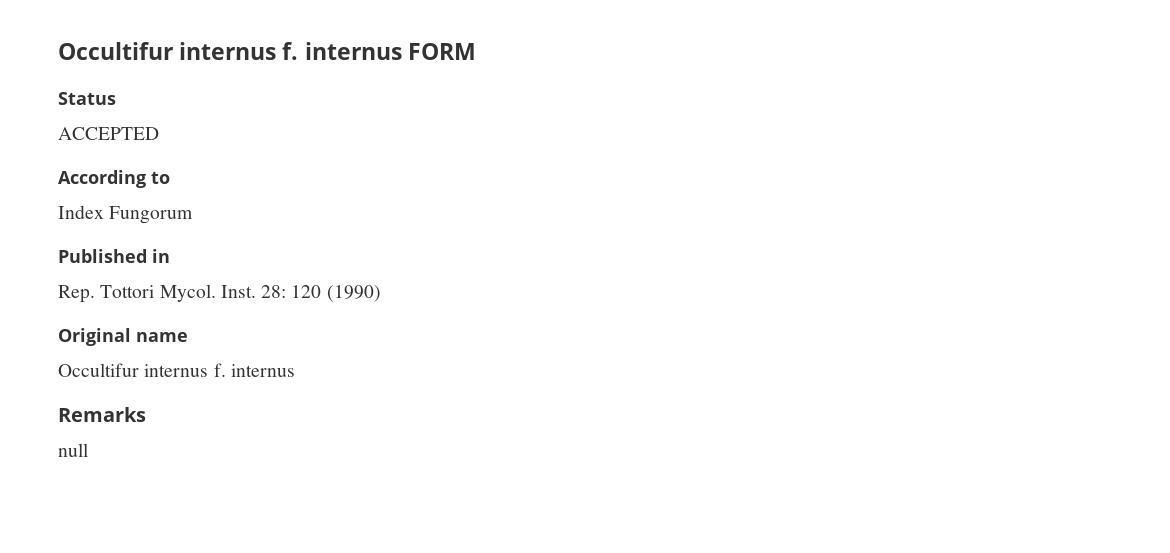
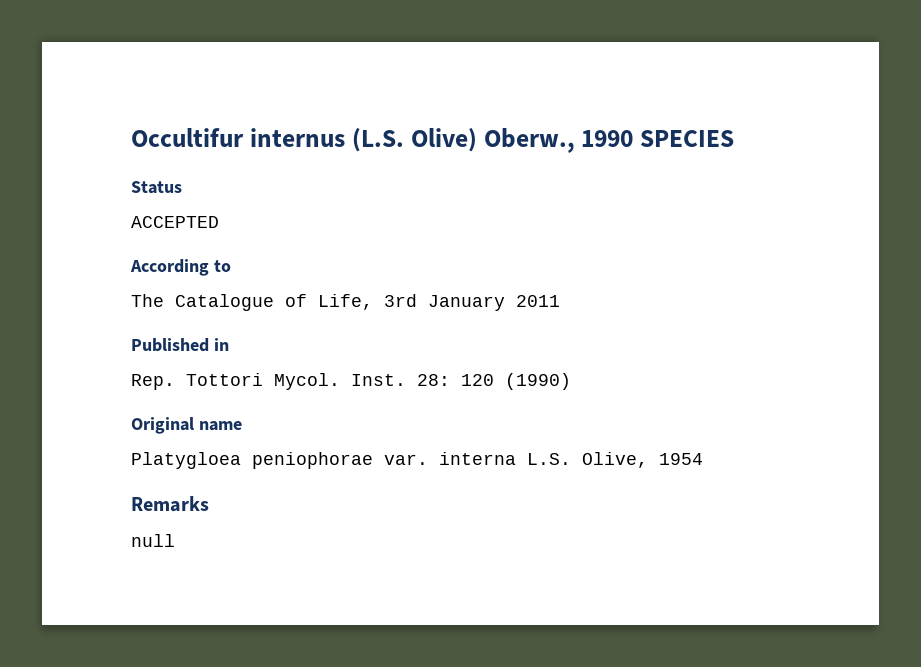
- Occultifur internus f. internus FORM
+ Occultifur internus (L.S. Olive) Oberw., 1990 SPECIES
- Index Fungorum
+ The Catalogue of Life, 3rd January 2011
  Original name
- Occultifur internus f. internus
+ Platygloea peniophorae var. interna L.S. Olive, 1954

